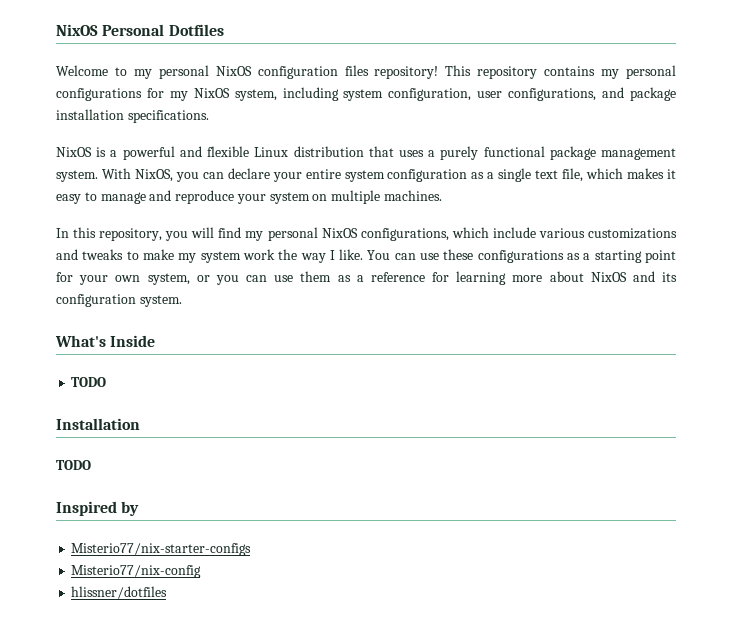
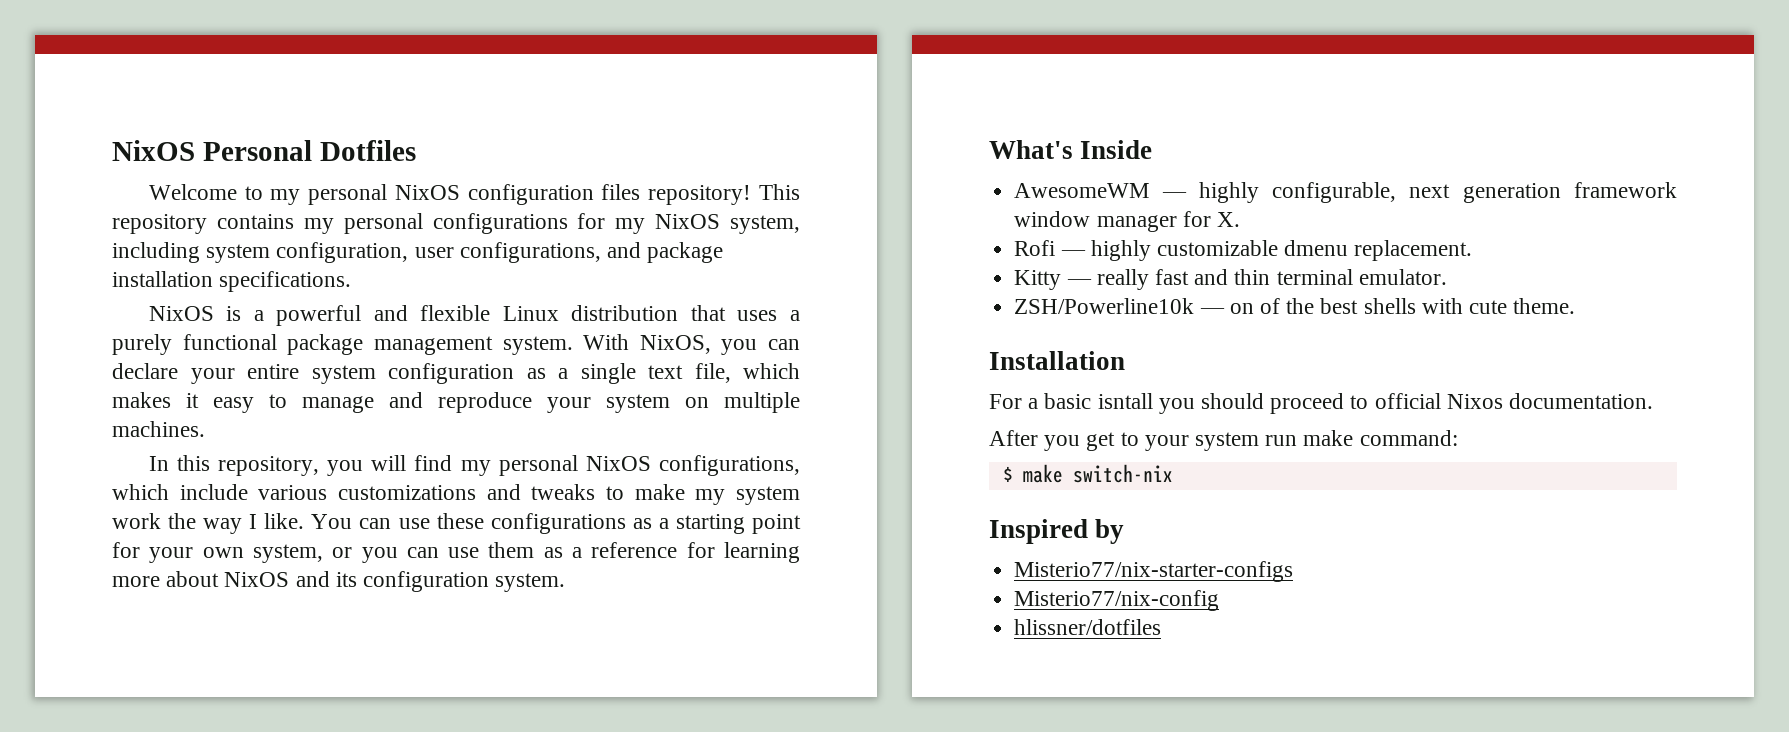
  What's Inside
- TODO
+ AwesomeWM — highly configurable, next generation framework window manager for X.
+ Rofi — highly customizable dmenu replacement.
+ Kitty — really fast and thin terminal emulator.
+ ZSH/Powerline10k — on of the best shells with cute theme.
  Installation
- TODO
+ For a basic isntall you should proceed to official Nixos documentation.
+ After you get to your system run make command:
+ $ make switch-nix

